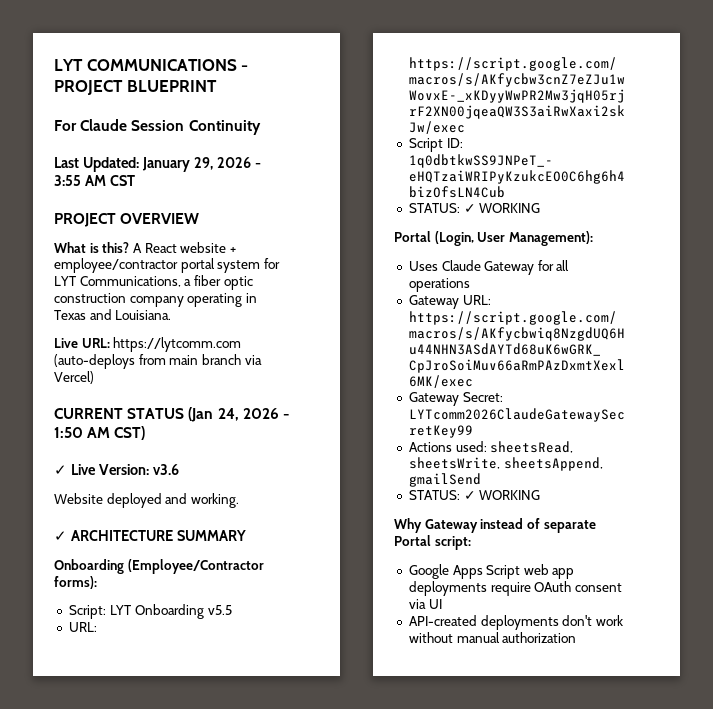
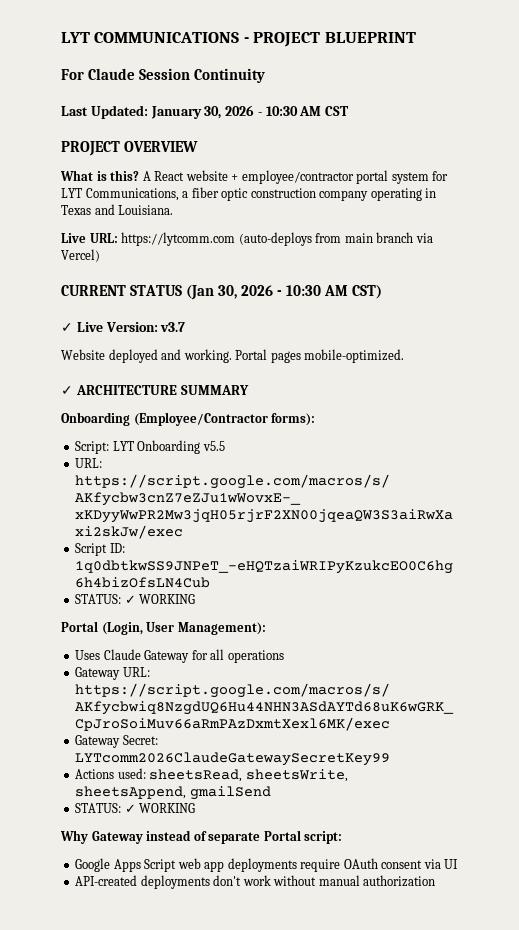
- Last Updated: January 29, 2026 - 3:55 AM CST
+ Last Updated: January 30, 2026 - 10:30 AM CST
- CURRENT STATUS (Jan 24, 2026 - 1:50 AM CST)
+ CURRENT STATUS (Jan 30, 2026 - 10:30 AM CST)
- ✓ Live Version: v3.6
+ ✓ Live Version: v3.7
+ Portal pages mobile-optimized.

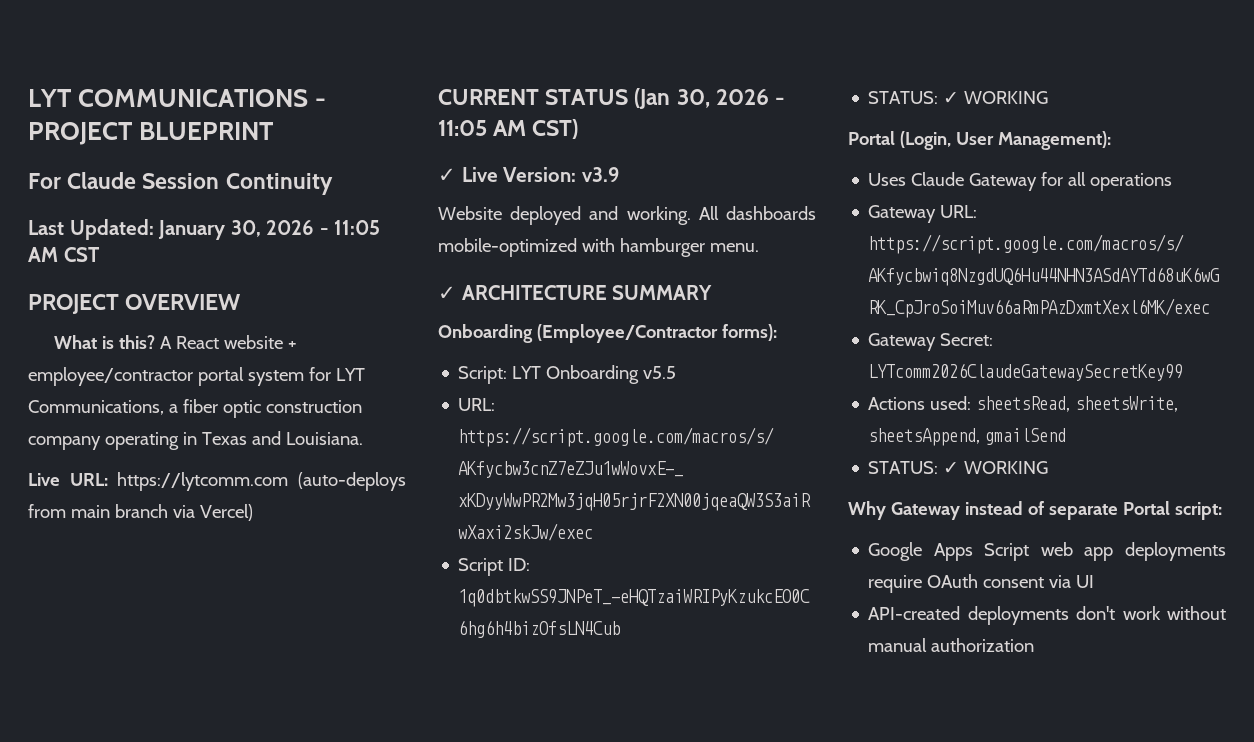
- Last Updated: January 30, 2026 - 10:30 AM CST
+ Last Updated: January 30, 2026 - 11:05 AM CST
- CURRENT STATUS (Jan 30, 2026 - 10:30 AM CST)
+ CURRENT STATUS (Jan 30, 2026 - 11:05 AM CST)
- ✓ Live Version: v3.7
+ ✓ Live Version: v3.9
- Portal pages mobile-optimized.
+ All dashboards mobile-optimized with hamburger menu.

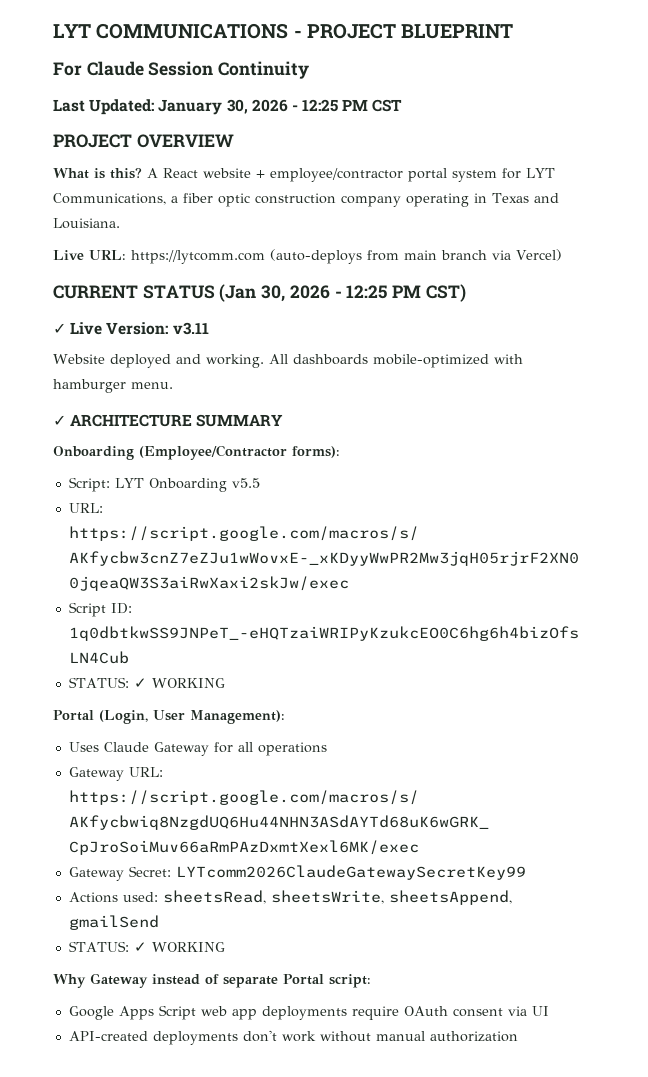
- Last Updated: January 30, 2026 - 11:05 AM CST
+ Last Updated: January 30, 2026 - 12:25 PM CST
- CURRENT STATUS (Jan 30, 2026 - 11:05 AM CST)
+ CURRENT STATUS (Jan 30, 2026 - 12:25 PM CST)
- ✓ Live Version: v3.9
+ ✓ Live Version: v3.11

